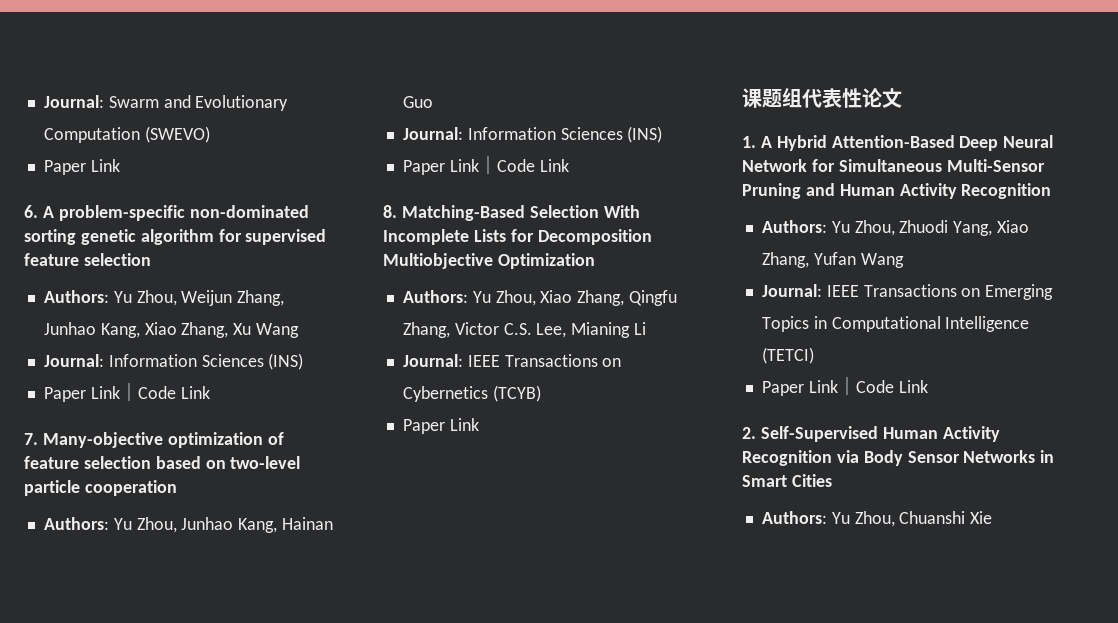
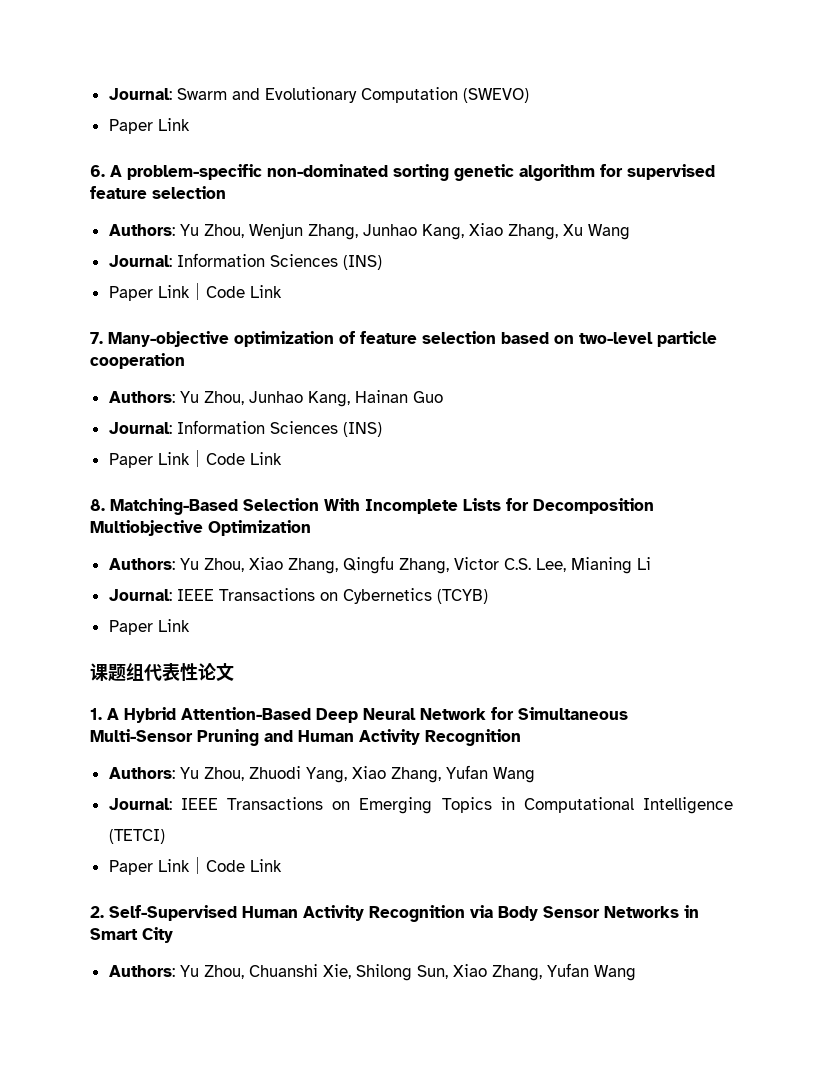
- Authors: Yu Zhou, Weijun Zhang, Junhao Kang, Xiao Zhang, Xu Wang
+ Authors: Yu Zhou, Wenjun Zhang, Junhao Kang, Xiao Zhang, Xu Wang
- 2. Self-Supervised Human Activity Recognition via Body Sensor Networks in Smart Cities
+ 2. Self-Supervised Human Activity Recognition via Body Sensor Networks in Smart City
- Authors: Yu Zhou, Chuanshi Xie
+ Authors: Yu Zhou, Chuanshi Xie, Shilong Sun, Xiao Zhang, Yufan Wang

